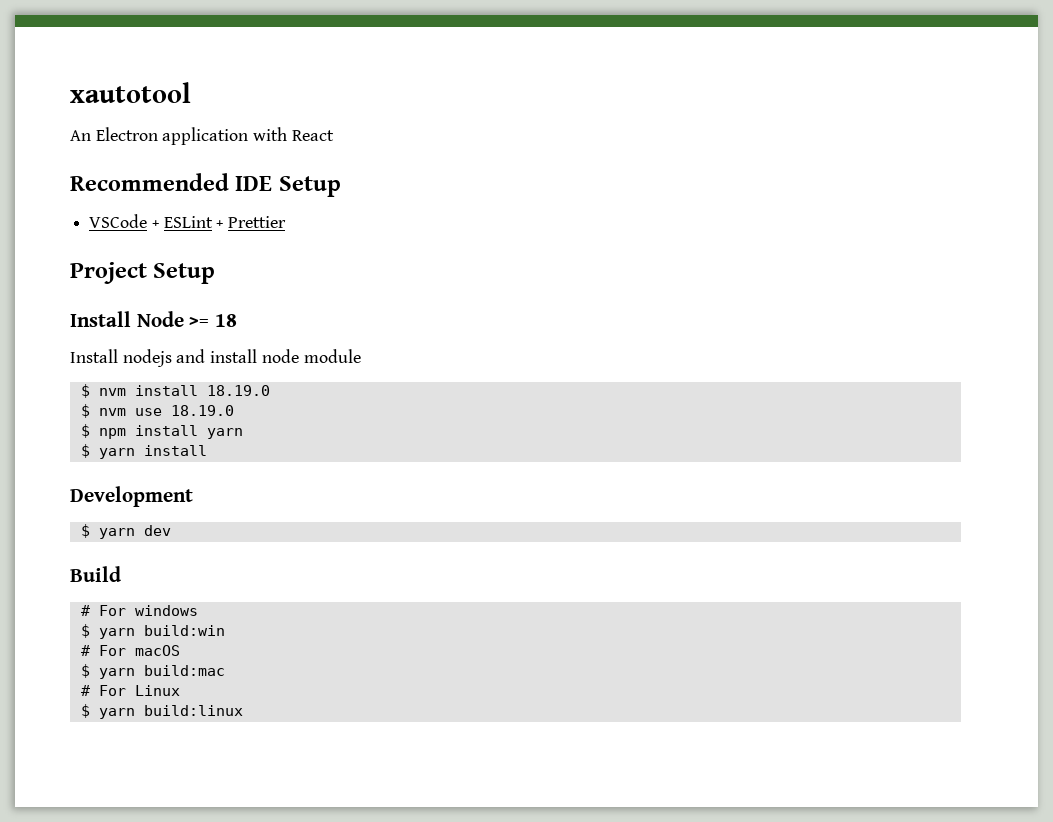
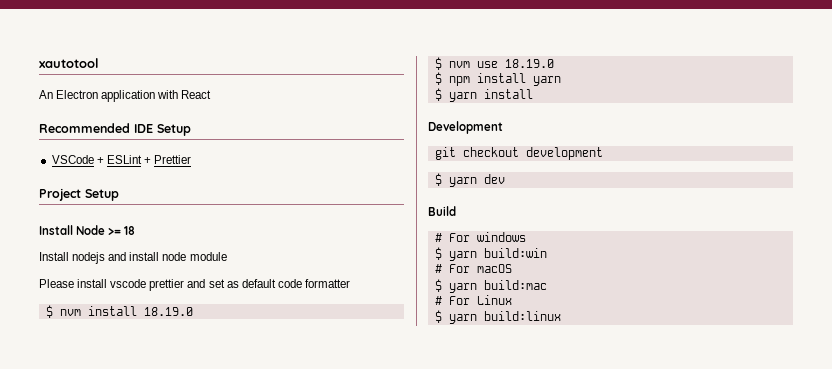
+ Please install vscode prettier and set as default code formatter
+ git checkout development

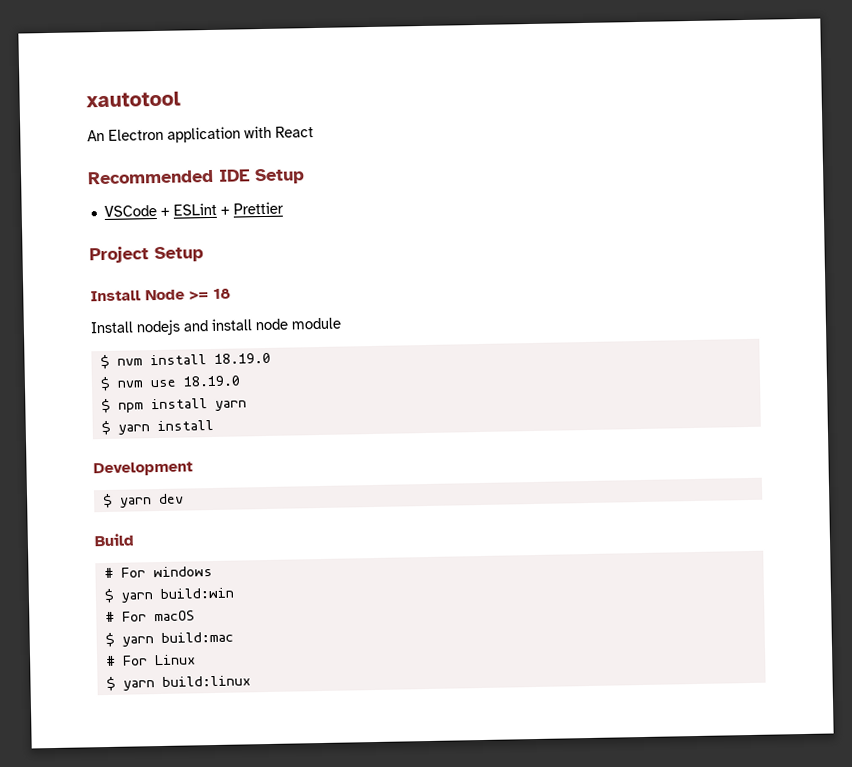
- Please install vscode prettier and set as default code formatter
- git checkout development

